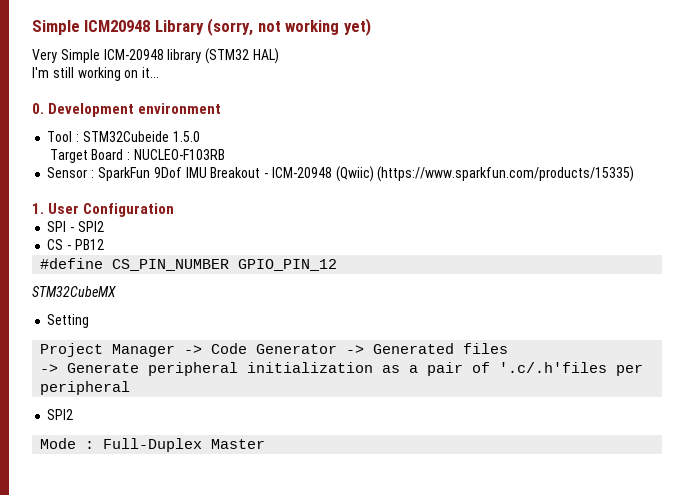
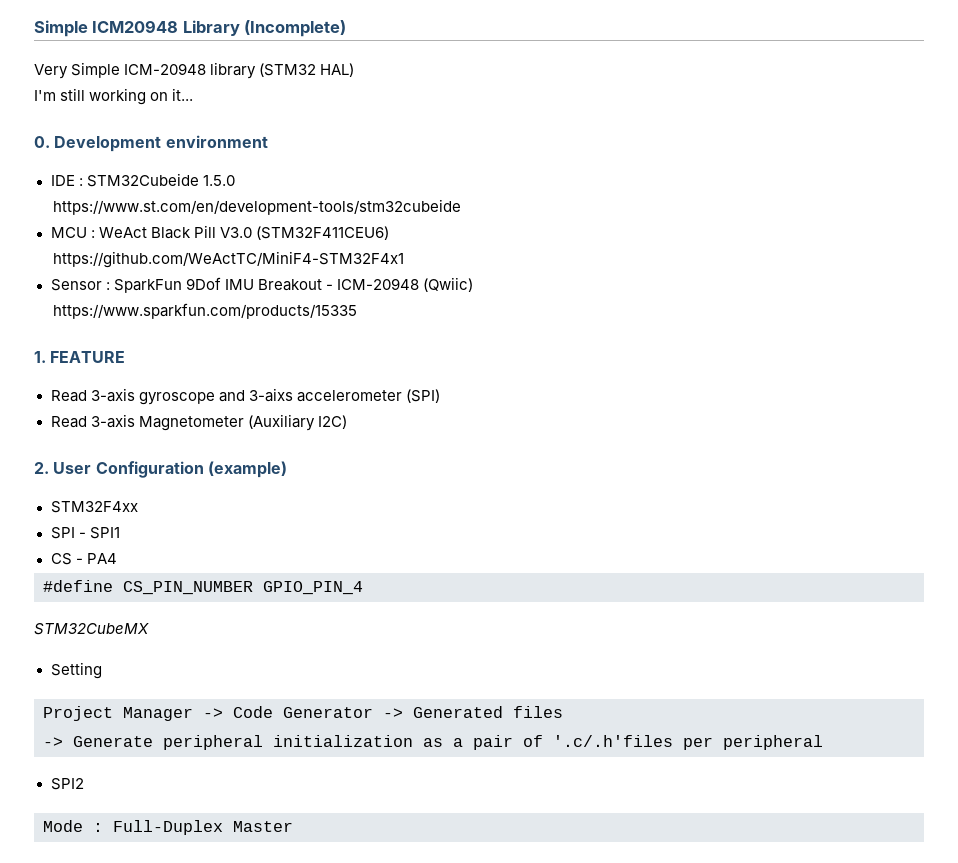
- Simple ICM20948 Library (sorry, not working yet)
+ Simple ICM20948 Library (Incomplete)
- Tool : STM32Cubeide 1.5.0
+ IDE : STM32Cubeide 1.5.0
- Target Board : NUCLEO-F103RB
+ https://www.st.com/en/development-tools/stm32cubeide
+ MCU : WeAct Black Pill V3.0 (STM32F411CEU6)
+ https://github.com/WeActTC/MiniF4-STM32F4x1
- Sensor : SparkFun 9Dof IMU Breakout - ICM-20948 (Qwiic) (https://www.sparkfun.com/products/15335)
+ Sensor : SparkFun 9Dof IMU Breakout - ICM-20948 (Qwiic)
+ https://www.sparkfun.com/products/15335
- 1. User Configuration
+ 1. FEATURE
+ Read 3-axis gyroscope and 3-aixs accelerometer (SPI)
+ Read 3-axis Magnetometer (Auxiliary I2C)
+ 2. User Configuration (example)
+ STM32F4xx
- SPI - SPI2
+ SPI - SPI1
- CS - PB12
+ CS - PA4
- #define CS_PIN_NUMBER GPIO_PIN_12
+ #define CS_PIN_NUMBER GPIO_PIN_4

